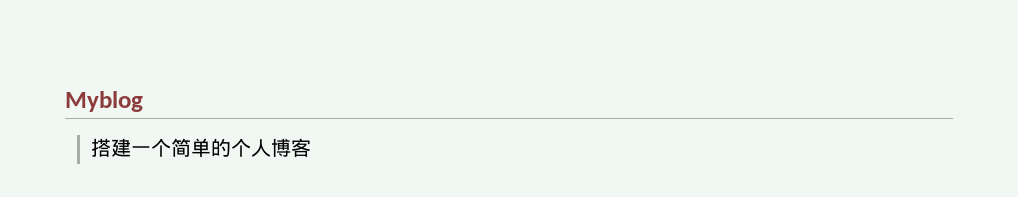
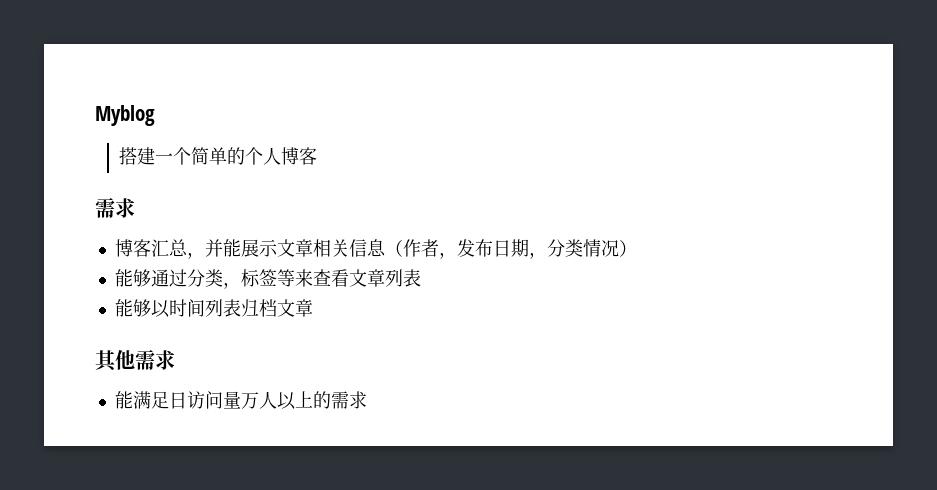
  搭建一个简单的个人博客
+ 需求
+ 博客汇总，并能展示文章相关信息（作者，发布日期，分类情况）
+ 能够通过分类，标签等来查看文章列表
+ 能够以时间列表归档文章
+ 其他需求
+ 能满足日访问量万人以上的需求

